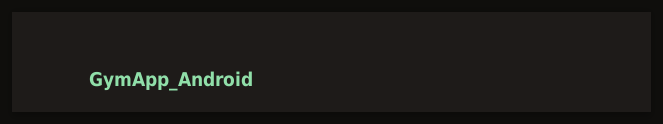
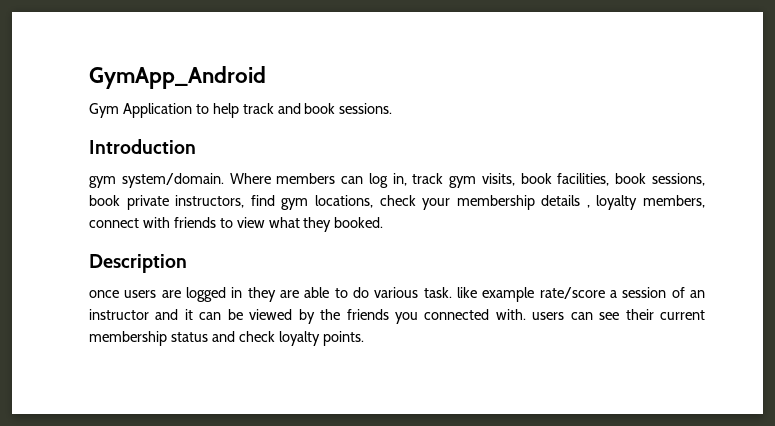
+ Gym Application to help track and book sessions.
+ Introduction
+ gym system/domain. Where members can log in, track gym visits, book facilities, book sessions, book private instructors, find gym locations, check your membership details , loyalty members, connect with friends to view what they booked.
+ Description
+ once users are logged in they are able to do various task. like example rate/score a session of an instructor and it can be viewed by the friends you connected with. users can see their current membership status and check loyalty points.

